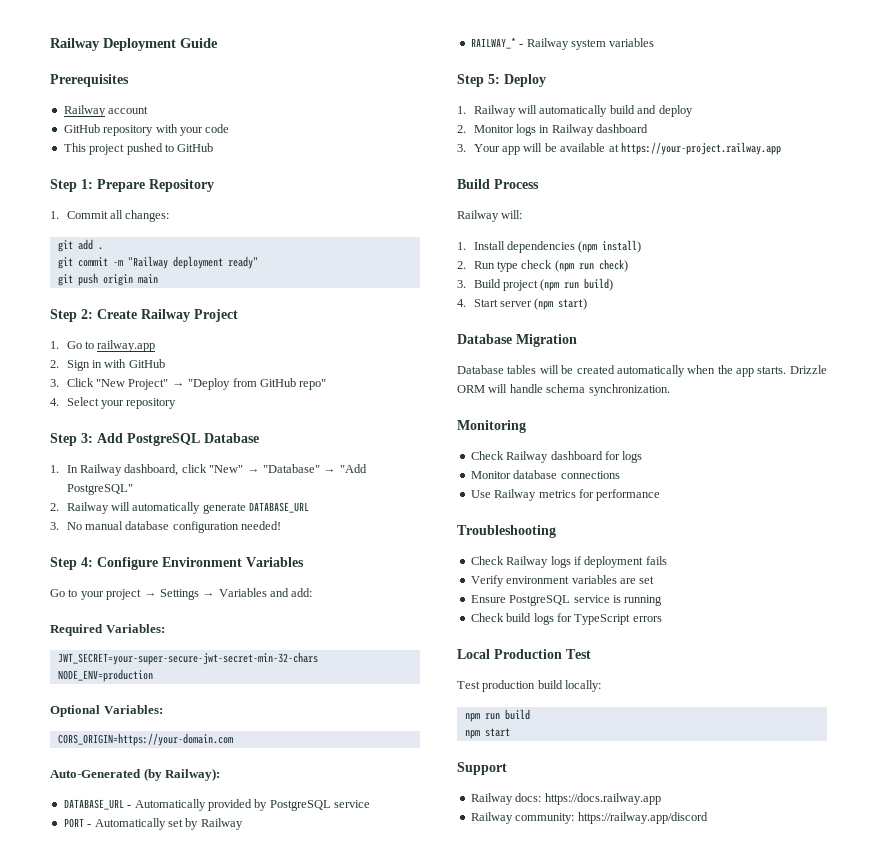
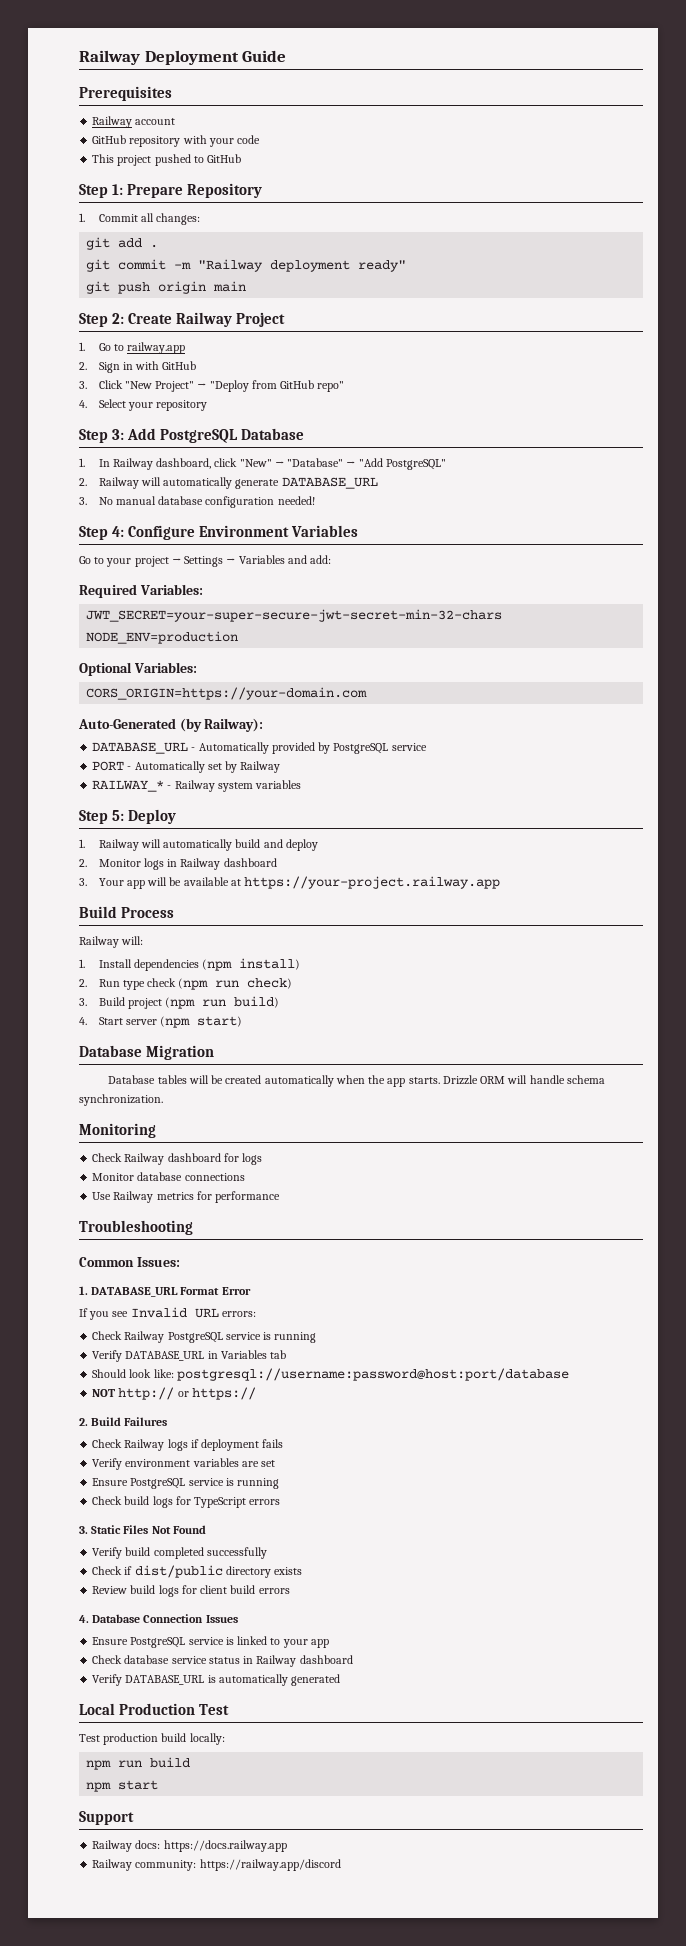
+ Common Issues:
+ 1. DATABASE_URL Format Error
+ If you see Invalid URL errors:
+ Check Railway PostgreSQL service is running
+ Verify DATABASE_URL in Variables tab
+ Should look like: postgresql://username:password@host:port/database
+ NOT http:// or https://
+ 2. Build Failures
+ 3. Static Files Not Found
+ Verify build completed successfully
+ Check if dist/public directory exists
+ Review build logs for client build errors
+ 4. Database Connection Issues
+ Ensure PostgreSQL service is linked to your app
+ Check database service status in Railway dashboard
+ Verify DATABASE_URL is automatically generated

